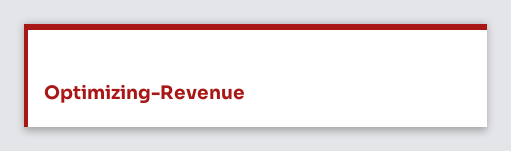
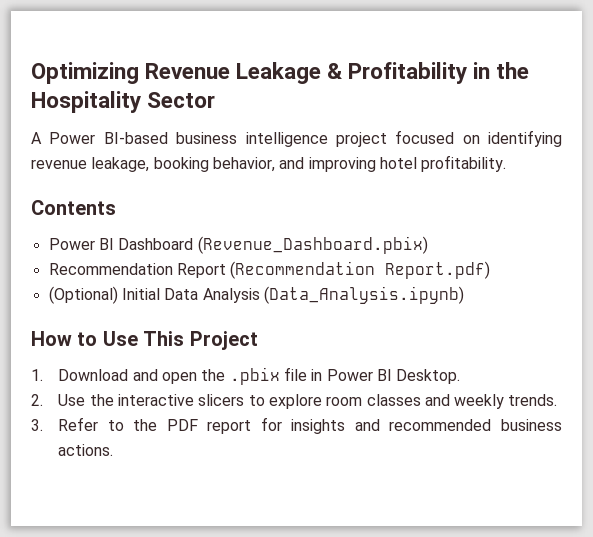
- Optimizing-Revenue
+ Optimizing Revenue Leakage & Profitability in the Hospitality Sector
+ A Power BI-based business intelligence project focused on identifying revenue leakage, booking behavior, and improving hotel profitability.
+ Contents
+ Power BI Dashboard (Revenue_Dashboard.pbix)
+ Recommendation Report (Recommendation Report.pdf)
+ (Optional) Initial Data Analysis (Data_Analysis.ipynb)
+ How to Use This Project
+ 1. Download and open the .pbix file in Power BI Desktop.
+ 2. Use the interactive slicers to explore room classes and weekly trends.
+ 3. Refer to the PDF report for insights and recommended business actions.

